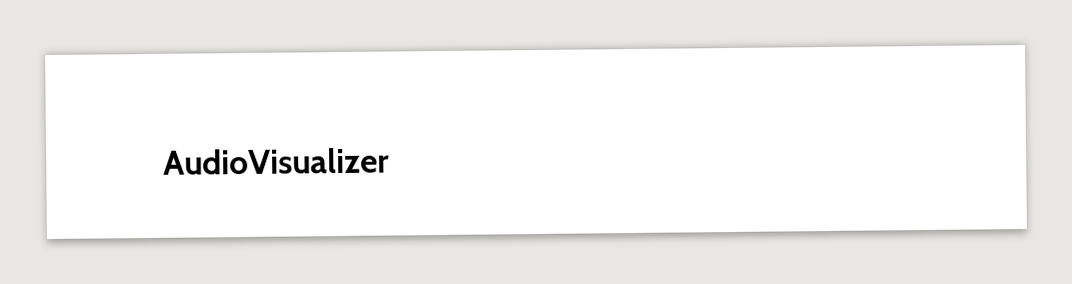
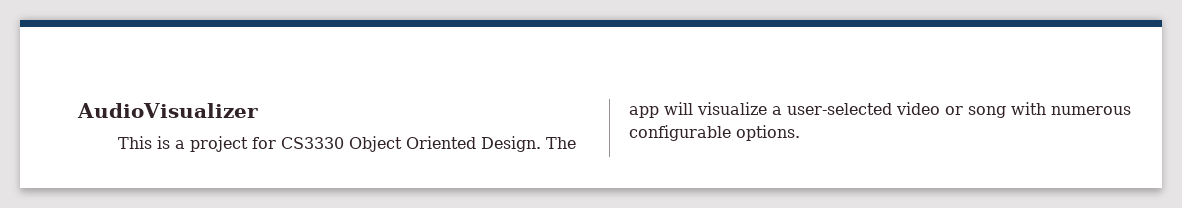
+ This is a project for CS3330 Object Oriented Design. The app will visualize a user-selected video or song with numerous configurable options.

